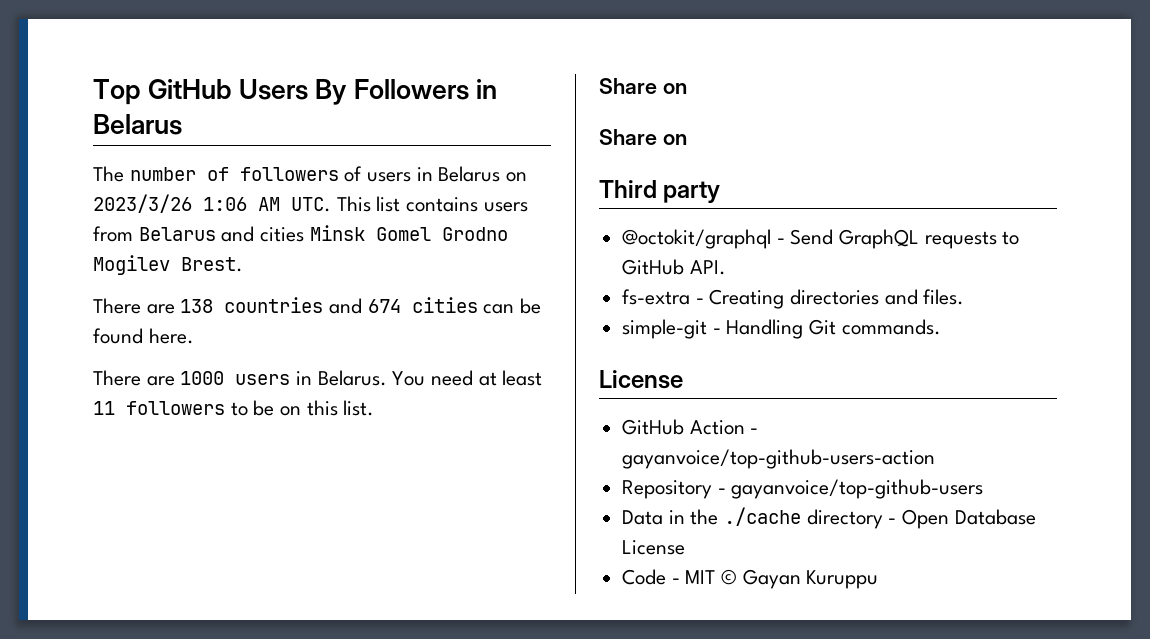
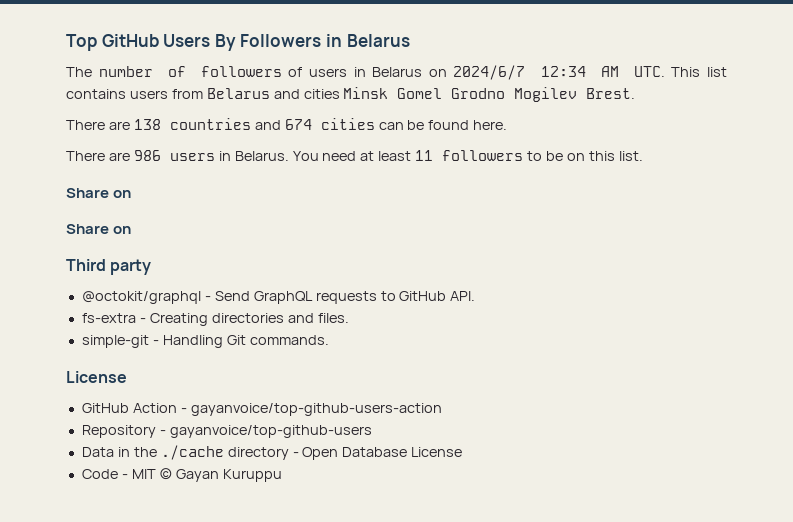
- The number of followers of users in Belarus on 2023/3/26 1:06 AM UTC. This list contains users from Belarus and cities Minsk Gomel Grodno Mogilev Brest.
+ The number of followers of users in Belarus on 2024/6/7 12:34 AM UTC. This list contains users from Belarus and cities Minsk Gomel Grodno Mogilev Brest.
- There are 1000 users in Belarus.
+ There are 986 users in Belarus.

